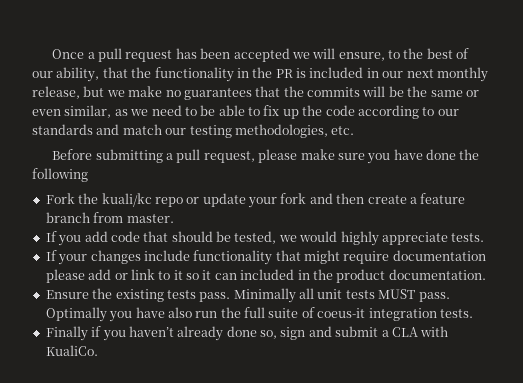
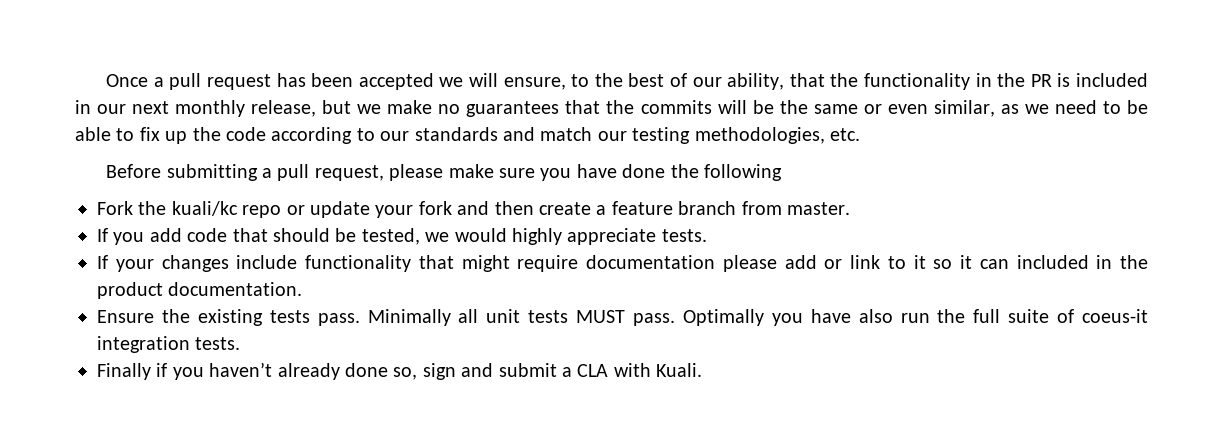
- Finally if you haven’t already done so, sign and submit a CLA with KualiCo.
+ Finally if you haven’t already done so, sign and submit a CLA with Kuali.

